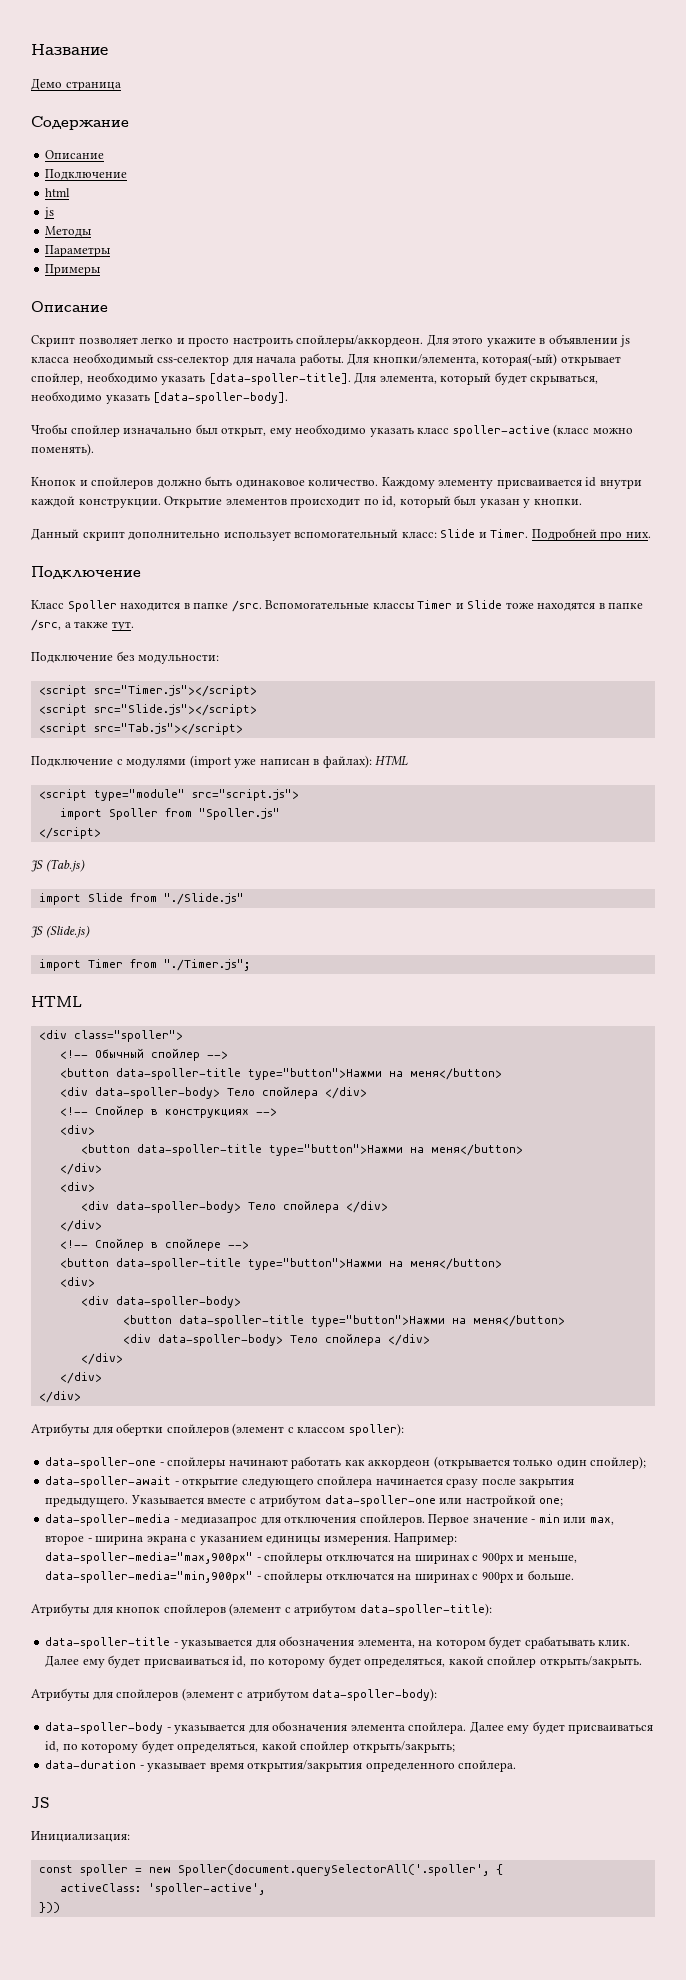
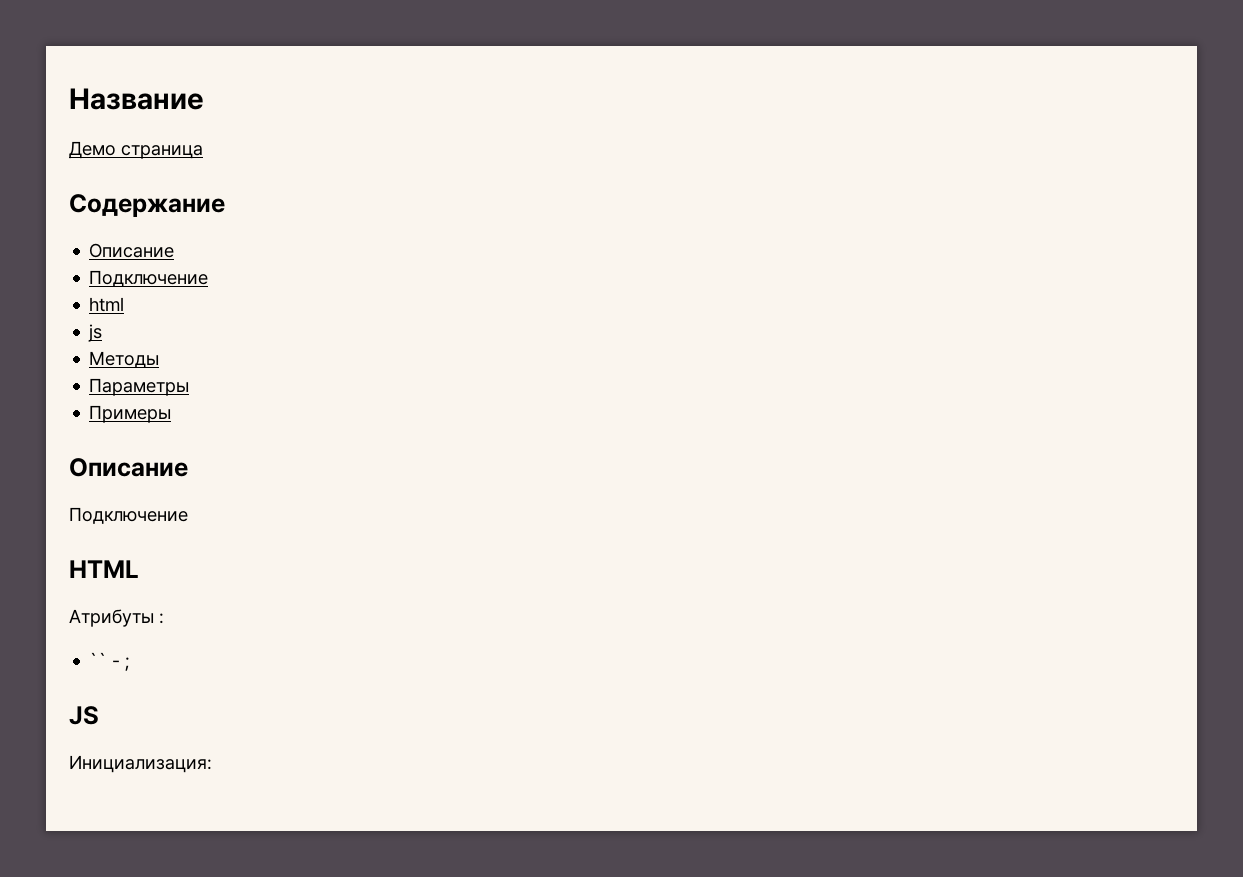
  Примеры
  Описание
- Скрипт позволяет легко и просто настроить спойлеры/аккордеон. Для этого укажите в объявлении js класса необходимый css-селектор для начала работы. Для кнопки/элемента, которая(-ый) открывает спойлер, необходимо указать [data-spoller-title]. Для элемента, который будет скрываться, необходимо указать [data-spoller-body].
- Чтобы спойлер изначально был открыт, ему необходимо указать класс spoller-active (класс можно поменять).
- Кнопок и спойлеров должно быть одинаковое количество. Каждому элементу присваивается id внутри каждой конструкции. Открытие элементов происходит по id, который был указан у кнопки.
- Данный скрипт дополнительно использует вспомогательный класс: Slide и Timer. Подробней про них.
  Подключение
- Класс Spoller находится в папке /src. Вспомогательные классы Timer и Slide тоже находятся в папке /src, а также тут.
- Подключение без модульности:
- <script src="Timer.js"></script>
- <script src="Slide.js"></script>
- <script src="Tab.js"></script>
- Подключение с модулями (import уже написан в файлах): HTML
- <script type="module" src="script.js">
- import Spoller from "Spoller.js"
- </script>
- JS (Tab.js)
- import Slide from "./Slide.js"
- JS (Slide.js)
- import Timer from "./Timer.js";
  HTML
- <div class="spoller">
- <!-- Обычный спойлер -->
- <button data-spoller-title type="button">Нажми на меня</button>
- <div data-spoller-body> Тело спойлера </div>
- <!-- Спойлер в конструкциях -->
- <div>
- <button data-spoller-title type="button">Нажми на меня</button>
- </div>
- <div>
- <div data-spoller-body> Тело спойлера </div>
- </div>
- <!-- Спойлер в спойлере -->
- <button data-spoller-title type="button">Нажми на меня</button>
- <div>
- <div data-spoller-body>
- <button data-spoller-title type="button">Нажми на меня</button>
- <div data-spoller-body> Тело спойлера </div>
- </div>
- </div>
- </div>
- Атрибуты для обертки спойлеров (элемент с классом spoller):
- data-spoller-one - спойлеры начинают работать как аккордеон (открывается только один спойлер);
- data-spoller-await - открытие следующего спойлера начинается сразу после закрытия предыдущего. Указывается вместе с атрибутом data-spoller-one или настройкой one;
- data-spoller-media - медиазапрос для отключения спойлеров. Первое значение - min или max, второе - ширина экрана с указанием единицы измерения. Например: data-spoller-media="max,900px" - спойлеры отключатся на ширинах с 900px и меньше, data-spoller-media="min,900px" - спойлеры отключатся на ширинах с 900px и больше.
- Атрибуты для кнопок спойлеров (элемент с атрибутом data-spoller-title):
- data-spoller-title - указывается для обозначения элемента, на котором будет срабатывать клик. Далее ему будет присваиваться id, по которому будет определяться, какой спойлер открыть/закрыть.
- Атрибуты для спойлеров (элемент с атрибутом data-spoller-body):
- data-spoller-body - указывается для обозначения элемента спойлера. Далее ему будет присваиваться id, по которому будет определяться, какой спойлер открыть/закрыть;
- data-duration - указывает время открытия/закрытия определенного спойлера.
+ Атрибуты :
+ `` - ;
  JS
  Инициализация:
- const spoller = new Spoller(document.querySelectorAll('.spoller', {
- activeClass: 'spoller-active',
- }))

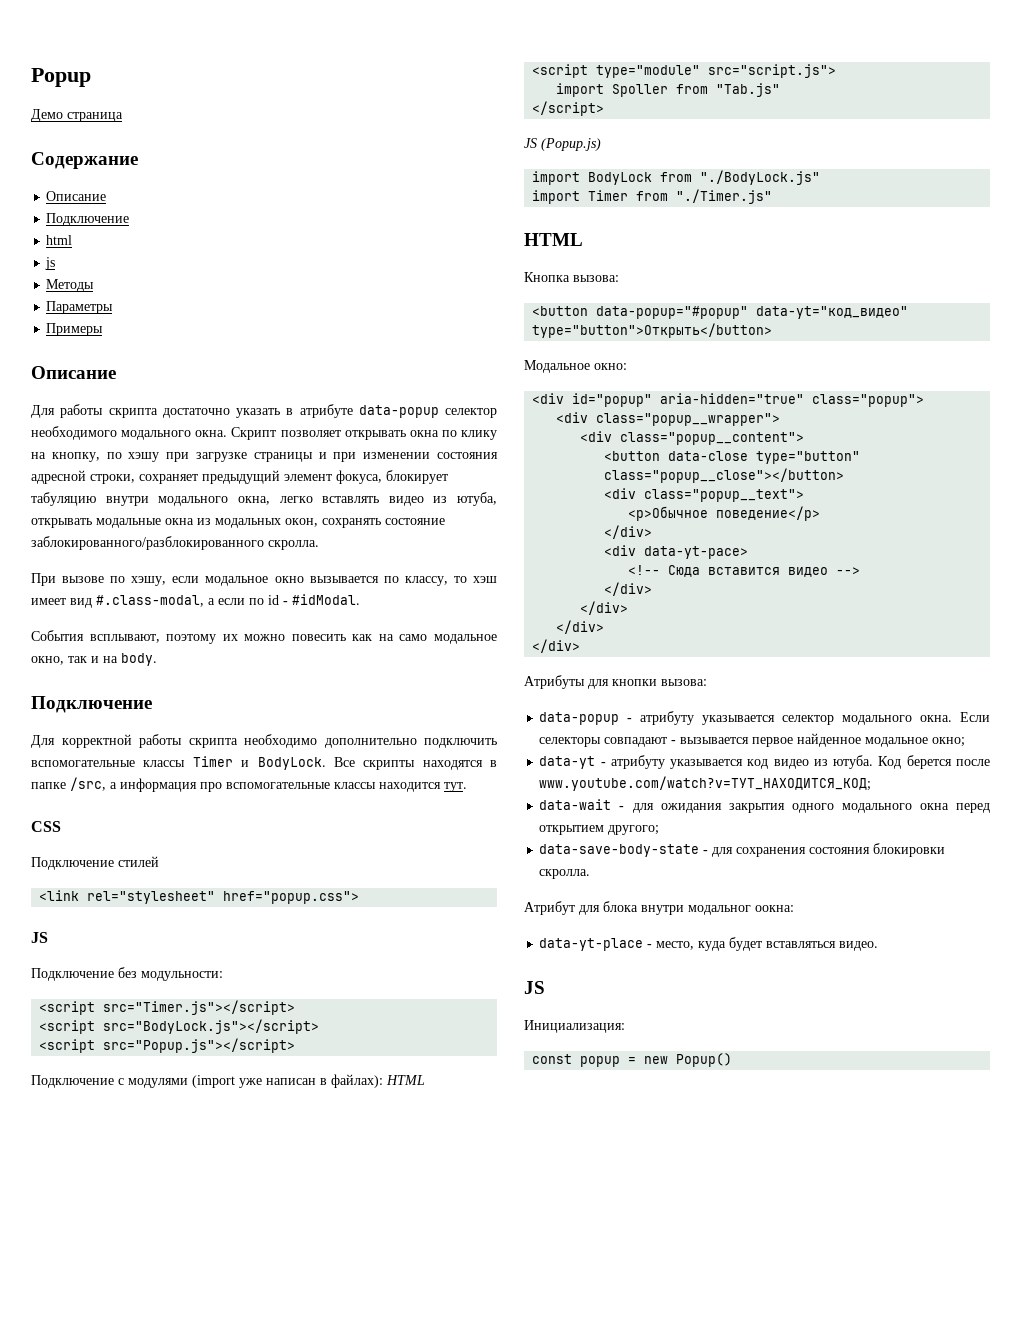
- Название
+ Popup
  Примеры
  Описание
+ Для работы скрипта достаточно указать в атрибуте data-popup селектор необходимого модального окна. Скрипт позволяет открывать окна по клику на кнопку, по хэшу при загрузке страницы и при изменении состояния адресной строки, сохраняет предыдущий элемент фокуса, блокирует табуляцию внутри модального окна, легко вставлять видео из ютуба, открывать модальные окна из модальных окон, сохранять состояние заблокированного/разблокированного скролла.
+ При вызове по хэшу, если модальное окно вызывается по классу, то хэш имеет вид #.class-modal, а если по id - #idModal.
+ События всплывают, поэтому их можно повесить как на само модальное окно, так и на body.
  Подключение
+ Для корректной работы скрипта необходимо дополнительно подключить вспомогательные классы Timer и BodyLock. Все скрипты находятся в папке /src, а информация про вспомогательные классы находится тут.
+ CSS
+ Подключение стилей
+ <link rel="stylesheet" href="popup.css">
+ JS
+ Подключение без модульности:
+ <script src="Timer.js"></script>
+ <script src="BodyLock.js"></script>
+ <script src="Popup.js"></script>
+ Подключение с модулями (import уже написан в файлах): HTML
+ <script type="module" src="script.js">
+ import Spoller from "Tab.js"
+ </script>
+ JS (Popup.js)
+ import BodyLock from "./BodyLock.js"
+ import Timer from "./Timer.js"
  HTML
- Атрибуты :
- `` - ;
+ Кнопка вызова:
+ <button data-popup="#popup" data-yt="код_видео" type="button">Открыть</button>
+ Модальное окно:
+ <div id="popup" aria-hidden="true" class="popup">
+ <div class="popup__wrapper">
+ <div class="popup__content">
+ <button data-close type="button" class="popup__close"></button>
+ <div class="popup__text">
+ <p>Обычное поведение</p>
+ </div>
+ <div data-yt-pace>
+ <!-- Сюда вставится видео -->
+ </div>
+ </div>
+ </div>
+ </div>
+ Атрибуты для кнопки вызова:
+ data-popup - атрибуту указывается селектор модального окна. Если селекторы совпадают - вызывается первое найденное модальное окно;
+ data-yt - атрибуту указывается код видео из ютуба. Код берется после www.youtube.com/watch?v=ТУТ_НАХОДИТСЯ_КОД;
+ data-wait - для ожидания закрытия одного модального окна перед открытием другого;
+ data-save-body-state - для сохранения состояния блокировки скролла.
+ Атрибут для блока внутри модальног оокна:
+ data-yt-place - место, куда будет вставляться видео.
  JS
  Инициализация:
+ const popup = new Popup()

